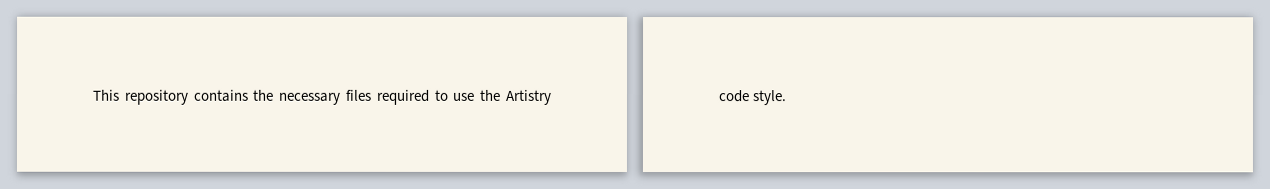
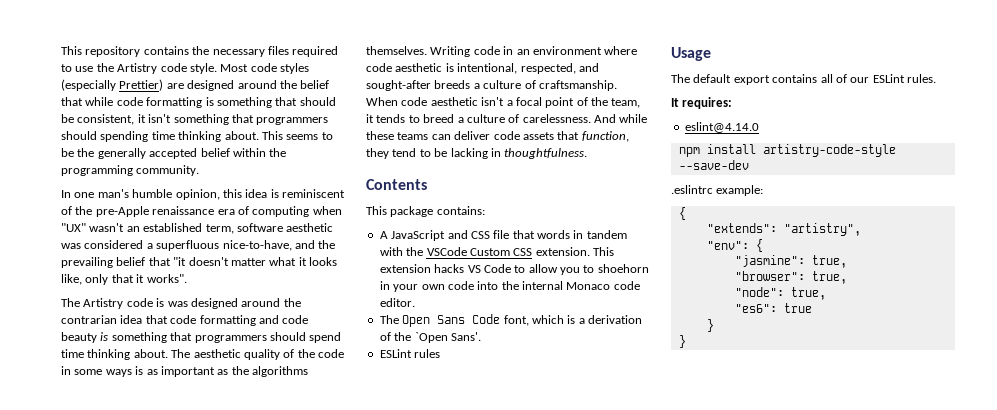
+ Most code styles (especially Prettier) are designed around the belief that while code formatting is something that should be consistent, it isn't something that programmers should spending time thinking about. This seems to be the generally accepted belief within the programming community.
+ In one man's humble opinion, this idea is reminiscent of the pre-Apple renaissance era of computing when "UX" wasn't an established term, software aesthetic was considered a superfluous nice-to-have, and the prevailing belief that "it doesn't matter what it looks like, only that it works".
+ The Artistry code is was designed around the contrarian idea that code formatting and code beauty is something that programmers should spend time thinking about. The aesthetic quality of the code in some ways is as important as the algorithms themselves. Writing code in an environment where code aesthetic is intentional, respected, and sought-after breeds a culture of craftsmanship. When code aesthetic isn't a focal point of the team, it tends to breed a culture of carelessness. And while these teams can deliver code assets that function, they tend to be lacking in thoughtfulness.
+ Contents
+ This package contains:
+ A JavaScript and CSS file that words in tandem with the VSCode Custom CSS extension. This extension hacks VS Code to allow you to shoehorn in your own code into the internal Monaco code editor.
+ The Open Sans Code font, which is a derivation of the `Open Sans'.
+ ESLint rules
+ Usage
+ The default export contains all of our ESLint rules.
+ It requires:
+ eslint@4.14.0
+ npm install artistry-code-style --save-dev
+ .eslintrc example:
+ {
+ "extends": "artistry",
+ "env": {
+ "jasmine": true,
+ "browser": true,
+ "node": true,
+ "es6": true
+ }
+ }

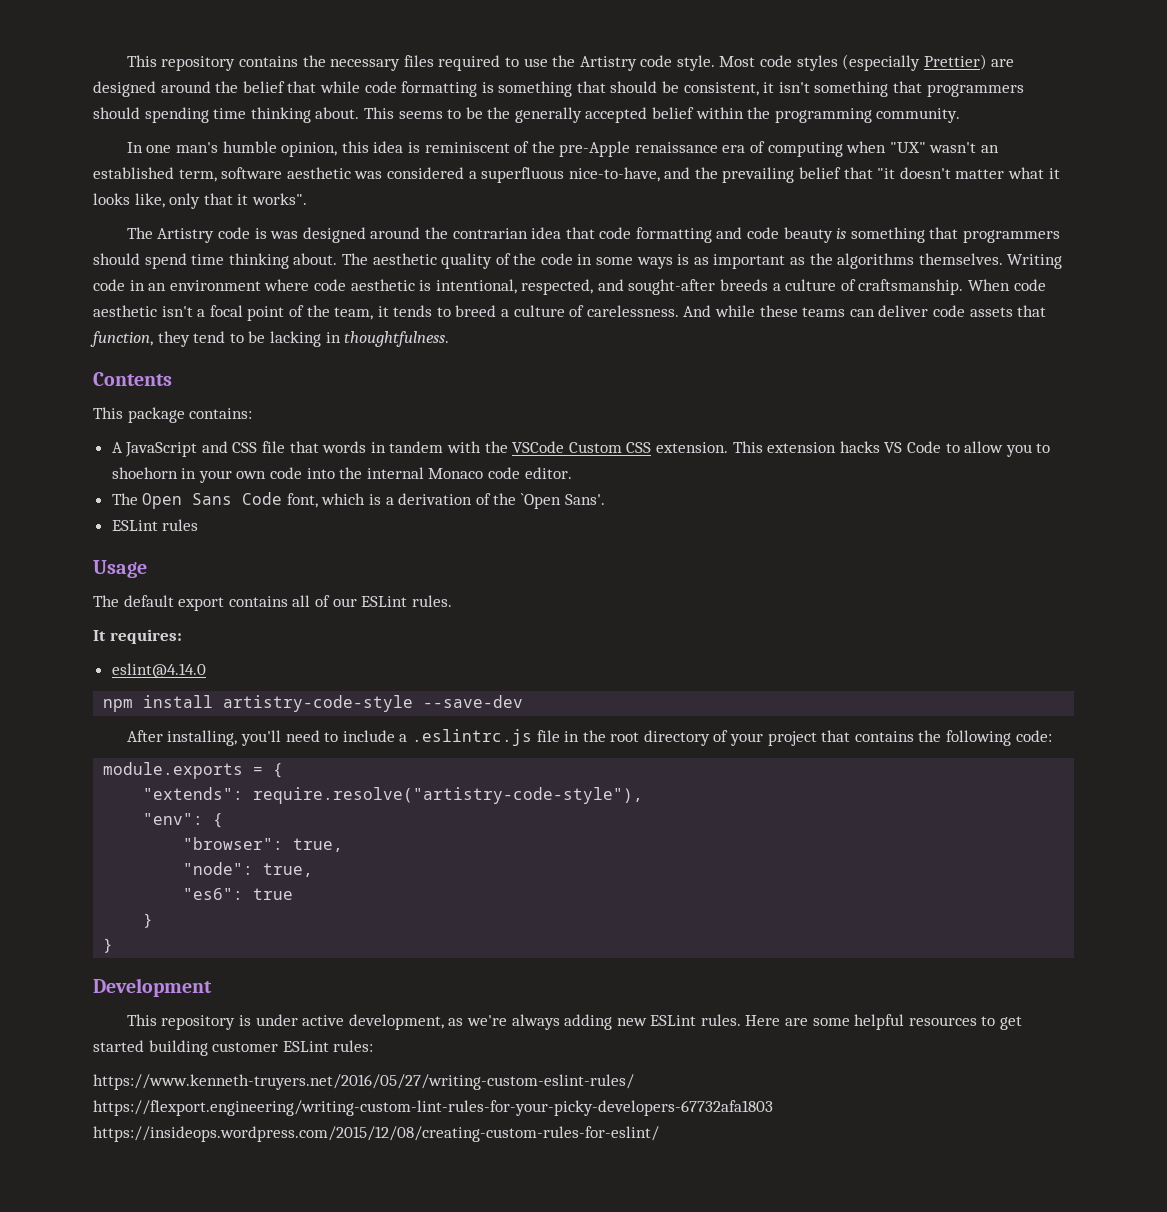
- .eslintrc example:
- {
+ After installing, you'll need to include a .eslintrc.js file in the root directory of your project that contains the following code:
+ module.exports = {
- "extends": "artistry",
+ "extends": require.resolve("artistry-code-style"),
- "jasmine": true,
+ Development
+ This repository is under active development, as we're always adding new ESLint rules. Here are some helpful resources to get started building customer ESLint rules:
+ https://www.kenneth-truyers.net/2016/05/27/writing-custom-eslint-rules/ https://flexport.engineering/writing-custom-lint-rules-for-your-picky-developers-67732afa1803 https://insideops.wordpress.com/2015/12/08/creating-custom-rules-for-eslint/

